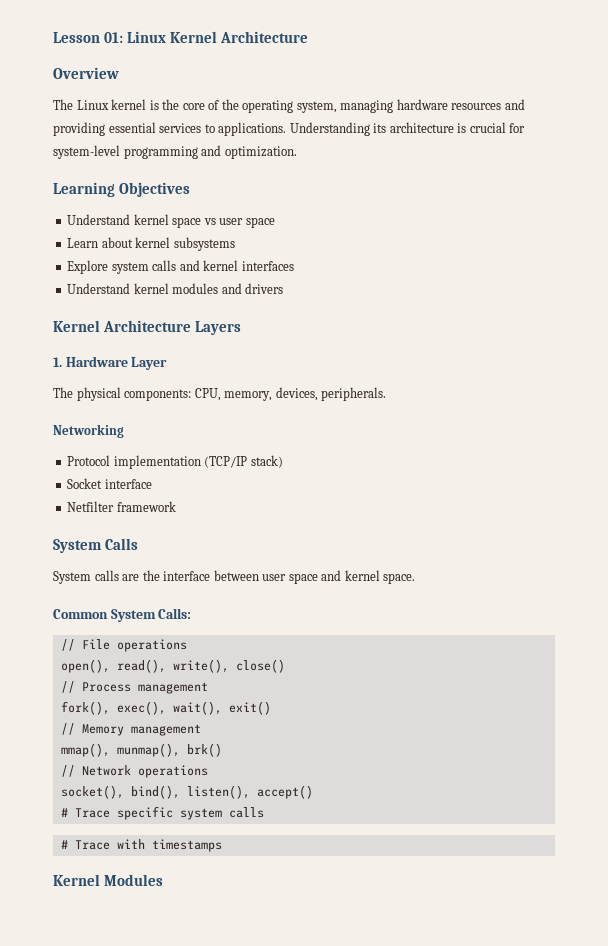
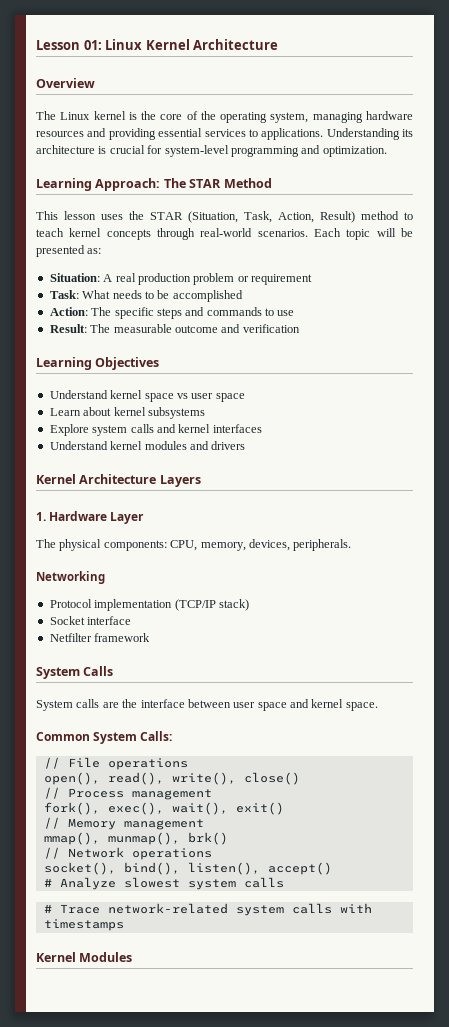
+ Learning Approach: The STAR Method
+ This lesson uses the STAR (Situation, Task, Action, Result) method to teach kernel concepts through real-world scenarios. Each topic will be presented as:
+ Situation: A real production problem or requirement
+ Task: What needs to be accomplished
+ Action: The specific steps and commands to use
+ Result: The measurable outcome and verification
- # Trace specific system calls
+ # Analyze slowest system calls
- # Trace with timestamps
+ # Trace network-related system calls with timestamps

